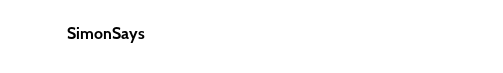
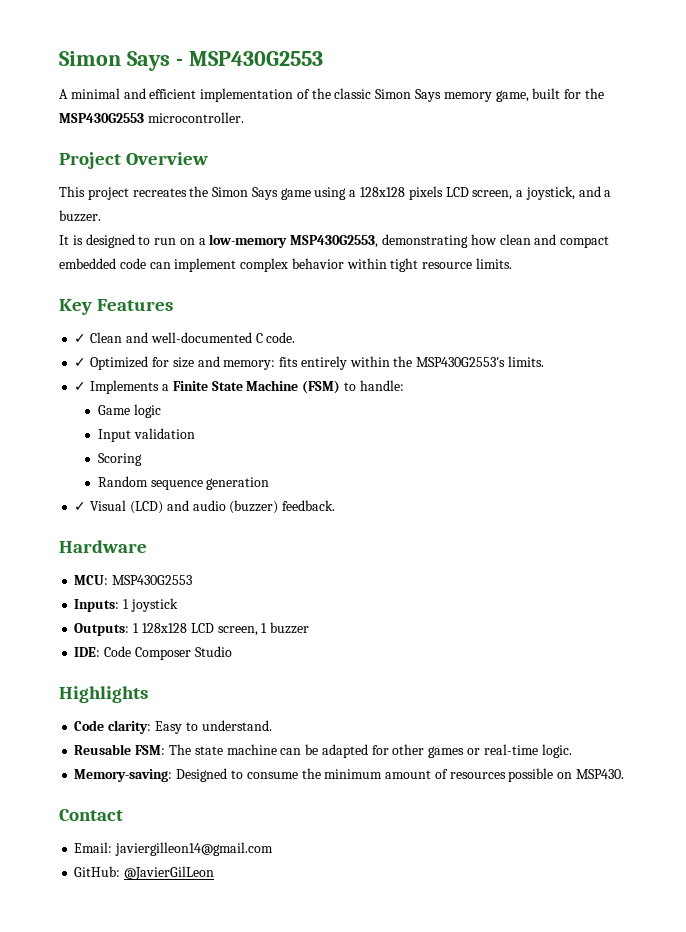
- SimonSays
+ Simon Says - MSP430G2553
+ A minimal and efficient implementation of the classic Simon Says memory game, built for the MSP430G2553 microcontroller.
+ Project Overview
+ This project recreates the Simon Says game using a 128x128 pixels LCD screen, a joystick, and a buzzer.
+ It is designed to run on a low-memory MSP430G2553, demonstrating how clean and compact embedded code can implement complex behavior within tight resource limits.
+ Key Features
+ ✓ Clean and well-documented C code.
+ ✓ Optimized for size and memory: fits entirely within the MSP430G2553's limits.
+ ✓ Implements a Finite State Machine (FSM) to handle:
+ Game logic
+ Input validation
+ Scoring
+ Random sequence generation
+ ✓ Visual (LCD) and audio (buzzer) feedback.
+ Hardware
+ MCU: MSP430G2553
+ Inputs: 1 joystick
+ Outputs: 1 128x128 LCD screen, 1 buzzer
+ IDE: Code Composer Studio
+ Highlights
+ Code clarity: Easy to understand.
+ Reusable FSM: The state machine can be adapted for other games or real-time logic.
+ Memory-saving: Designed to consume the minimum amount of resources possible on MSP430.
+ Contact
+ Email: javiergilleon14@gmail.com
+ GitHub: @JavierGilLeon

